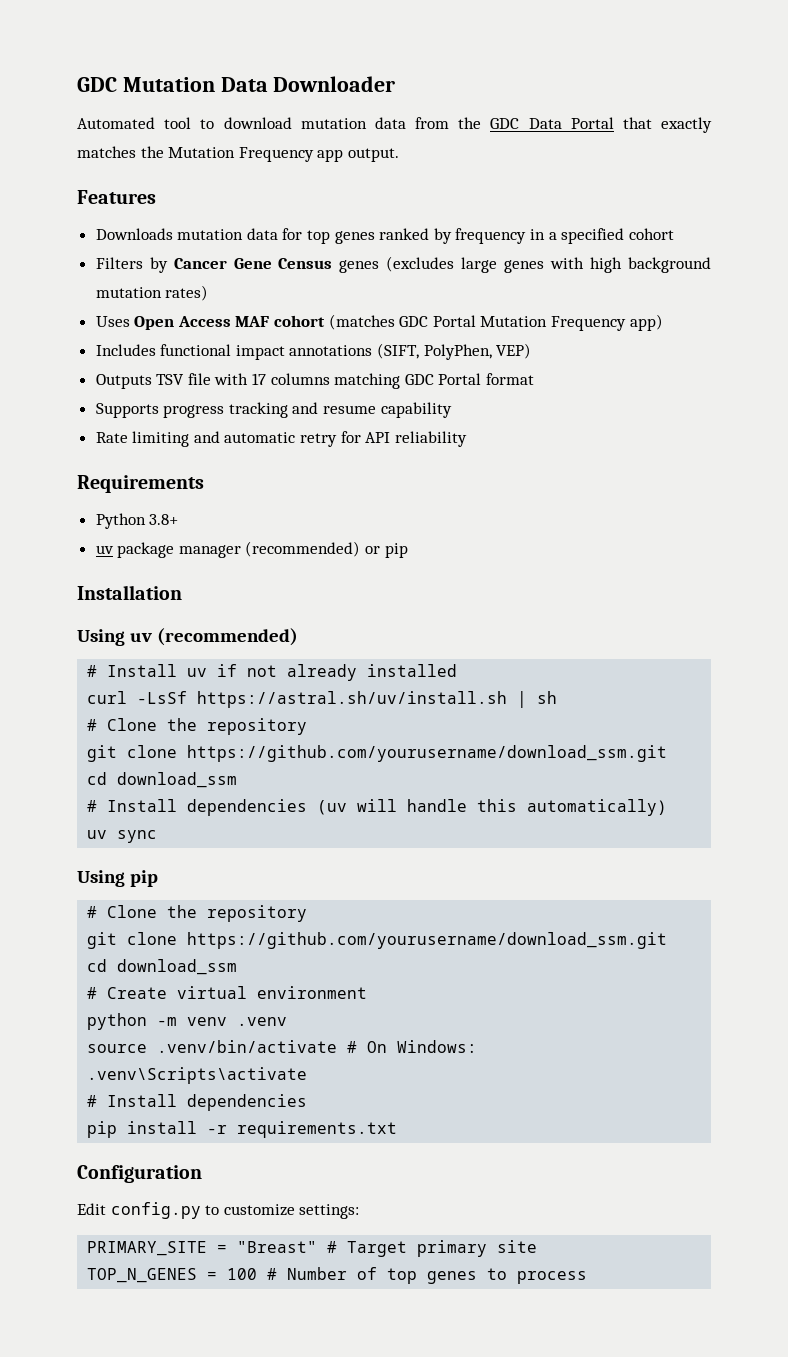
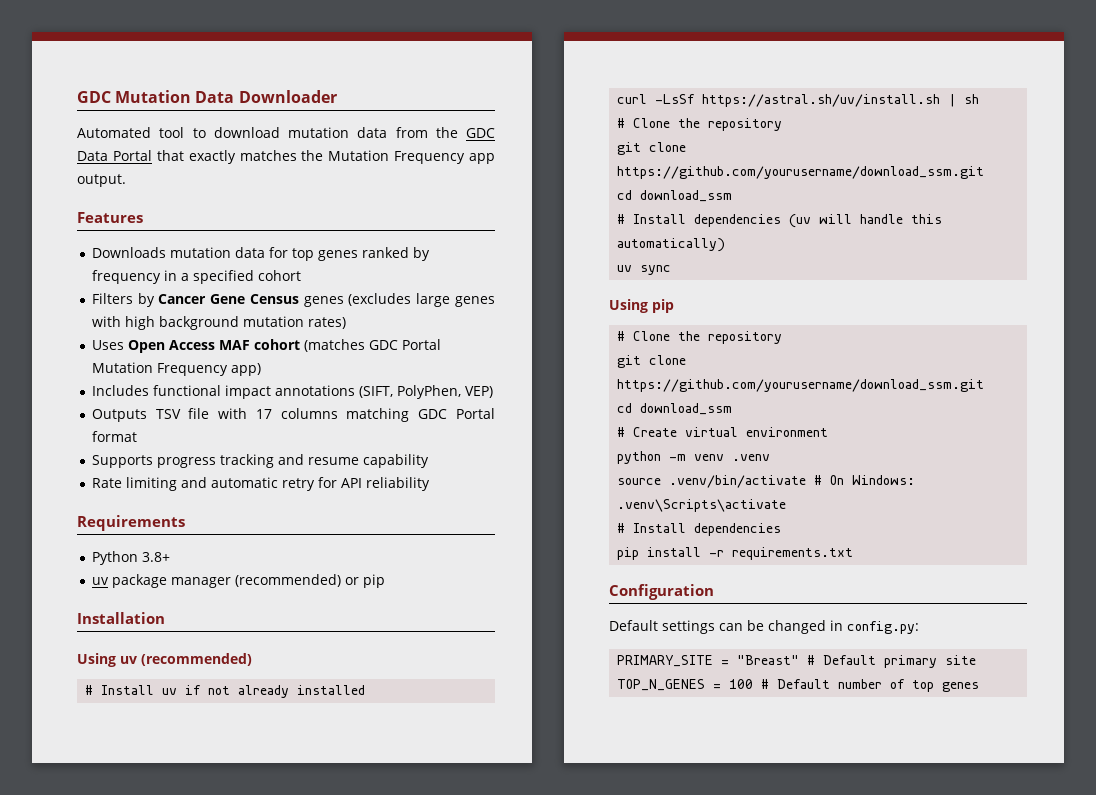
- Edit config.py to customize settings:
+ Default settings can be changed in config.py:
- PRIMARY_SITE = "Breast" # Target primary site
+ PRIMARY_SITE = "Breast" # Default primary site
- TOP_N_GENES = 100 # Number of top genes to process
+ TOP_N_GENES = 100 # Default number of top genes

